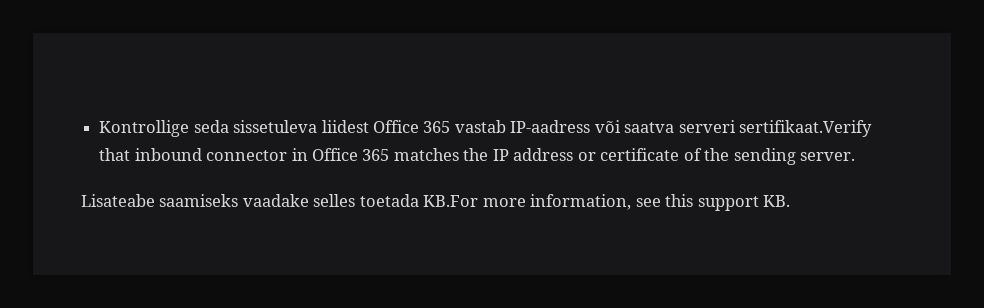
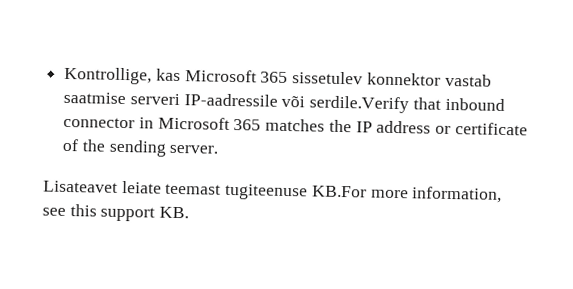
- Kontrollige seda sissetuleva liidest Office 365 vastab IP-aadress või saatva serveri sertifikaat.Verify that inbound connector in Office 365 matches the IP address or certificate of the sending server.
+ Kontrollige, kas Microsoft 365 sissetulev konnektor vastab saatmise serveri IP-aadressile või serdile.Verify that inbound connector in Microsoft 365 matches the IP address or certificate of the sending server.
- Lisateabe saamiseks vaadake selles toetada KB.For more information, see this support KB.
+ Lisateavet leiate teemast tugiteenuse KB.For more information, see this support KB.

